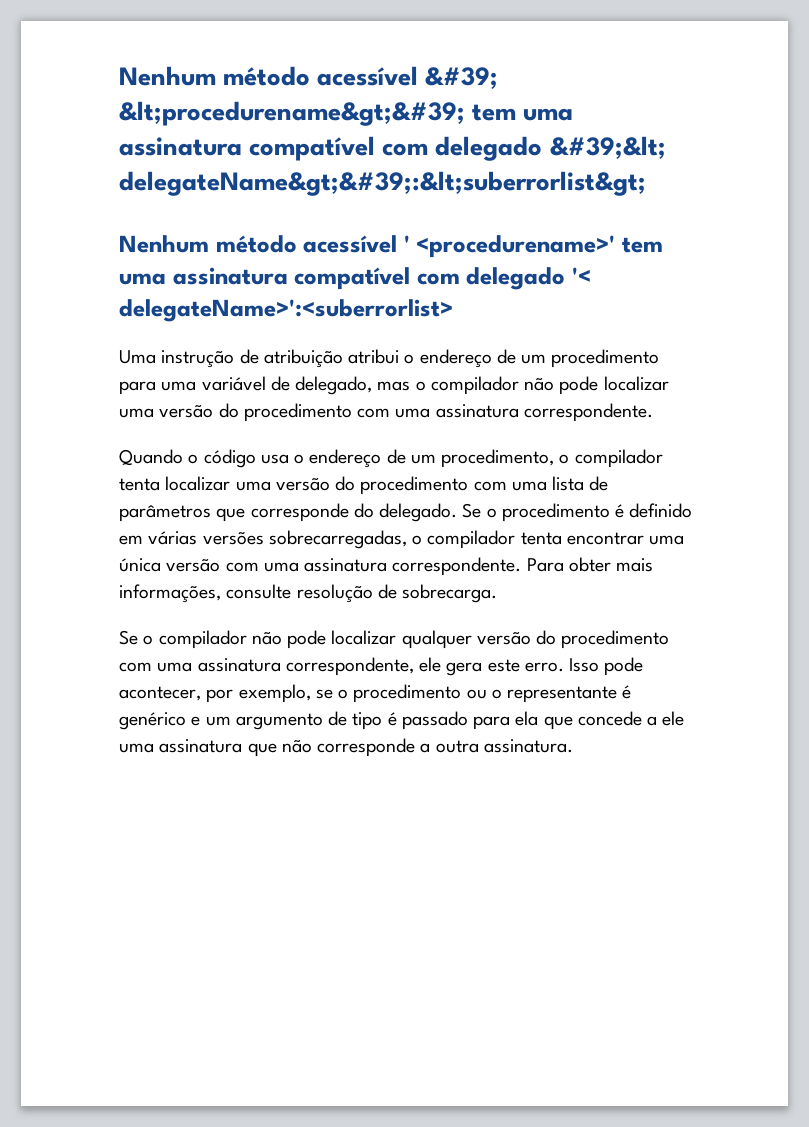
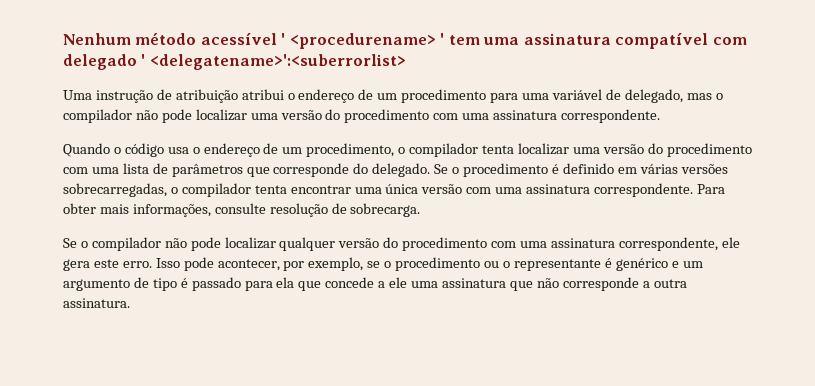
- Nenhum método acessível &#39; &lt;procedurename&gt;&#39; tem uma assinatura compatível com delegado &#39;&lt; delegateName&gt;&#39;:&lt;suberrorlist&gt;
- Nenhum método acessível ' <procedurename>' tem uma assinatura compatível com delegado '< delegateName>':<suberrorlist>
+ Nenhum método acessível ' <procedurename> ' tem uma assinatura compatível com delegado ' <delegatename>':<suberrorlist>

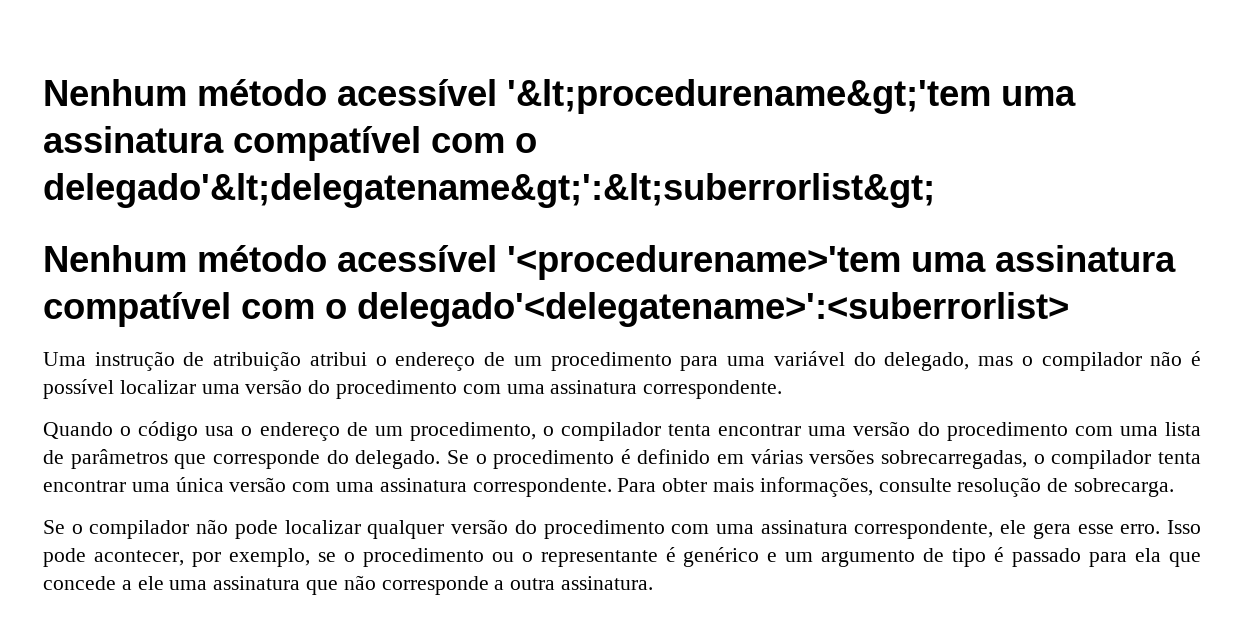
- Nenhum método acessível ' <procedurename> ' tem uma assinatura compatível com delegado ' <delegatename>':<suberrorlist>
+ Nenhum método acessível '&lt;procedurename&gt;'tem uma assinatura compatível com o delegado'&lt;delegatename&gt;':&lt;suberrorlist&gt;
+ Nenhum método acessível '<procedurename>'tem uma assinatura compatível com o delegado'<delegatename>':<suberrorlist>
- Uma instrução de atribuição atribui o endereço de um procedimento para uma variável de delegado, mas o compilador não pode localizar uma versão do procedimento com uma assinatura correspondente.
+ Uma instrução de atribuição atribui o endereço de um procedimento para uma variável do delegado, mas o compilador não é possível localizar uma versão do procedimento com uma assinatura correspondente.
- Quando o código usa o endereço de um procedimento, o compilador tenta localizar uma versão do procedimento com uma lista de parâmetros que corresponde do delegado.
+ Quando o código usa o endereço de um procedimento, o compilador tenta encontrar uma versão do procedimento com uma lista de parâmetros que corresponde do delegado.
- Se o compilador não pode localizar qualquer versão do procedimento com uma assinatura correspondente, ele gera este erro.
+ Se o compilador não pode localizar qualquer versão do procedimento com uma assinatura correspondente, ele gera esse erro.

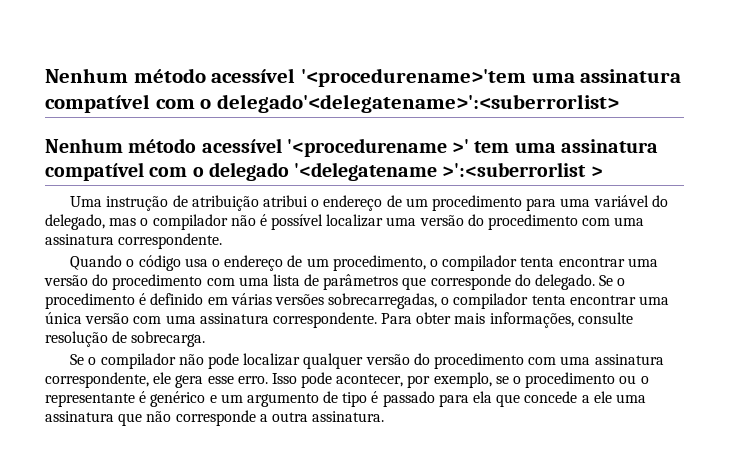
- Nenhum método acessível '&lt;procedurename&gt;'tem uma assinatura compatível com o delegado'&lt;delegatename&gt;':&lt;suberrorlist&gt;
+ Nenhum método acessível '<procedurename >' tem uma assinatura compatível com o delegado '<delegatename >':<suberrorlist >

